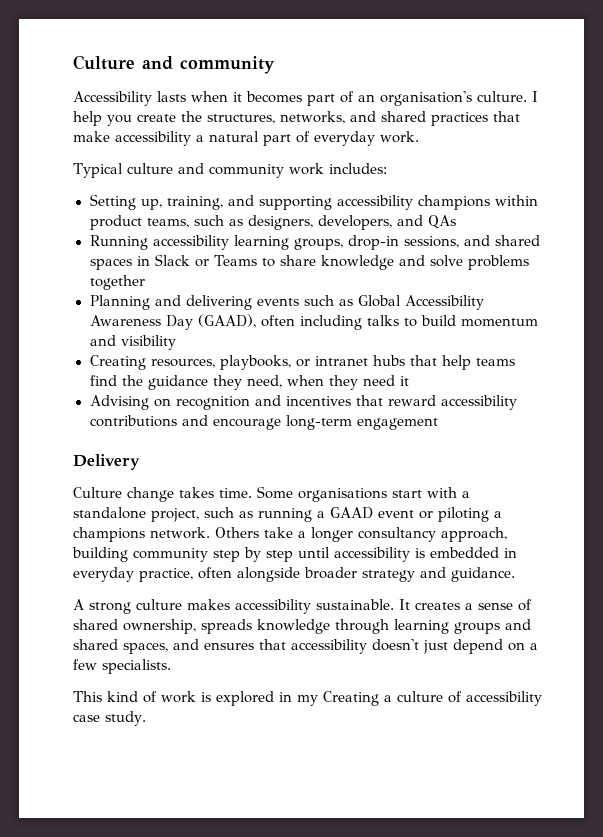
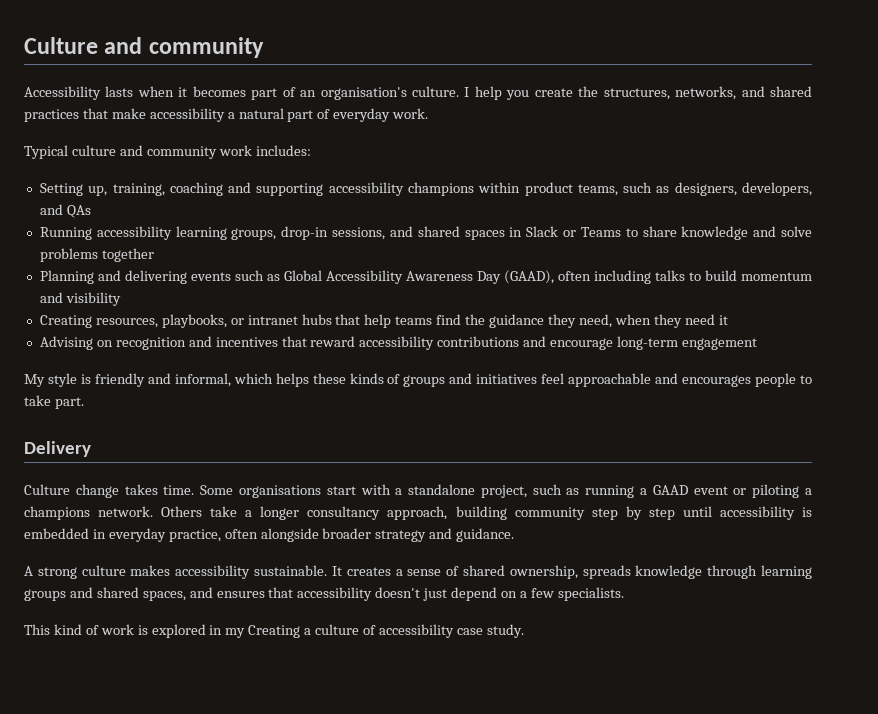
- Setting up, training, and supporting accessibility champions within product teams, such as designers, developers, and QAs
+ Setting up, training, coaching and supporting accessibility champions within product teams, such as designers, developers, and QAs
+ My style is friendly and informal, which helps these kinds of groups and initiatives feel approachable and encourages people to take part.

